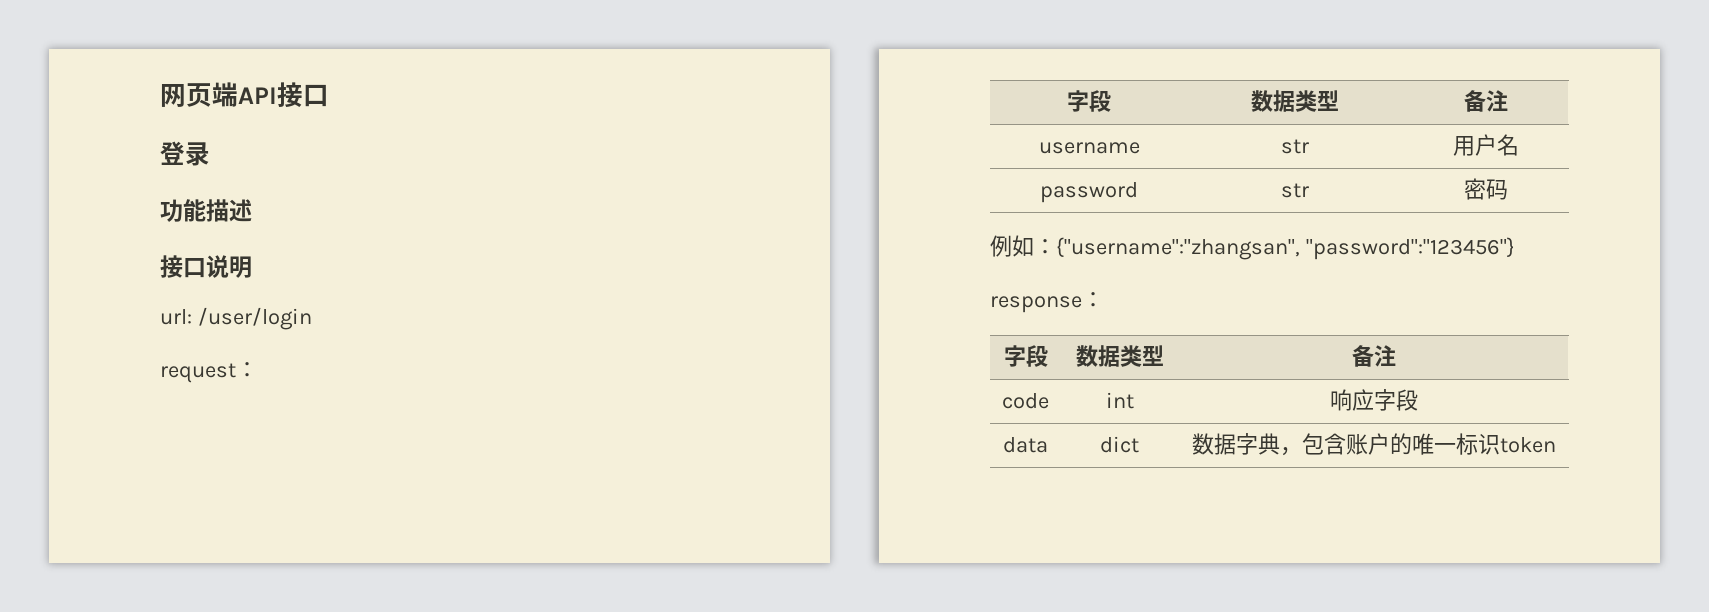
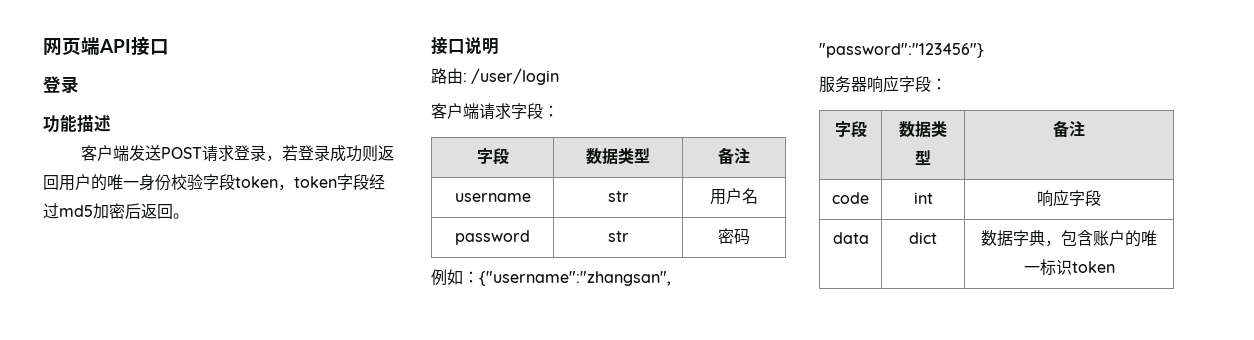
+ 客户端发送POST请求登录，若登录成功则返回用户的唯一身份校验字段token，token字段经过md5加密后返回。
- url: /user/login
+ 路由: /user/login
- request：
+ 客户端请求字段：
- response：
+ 服务器响应字段：

